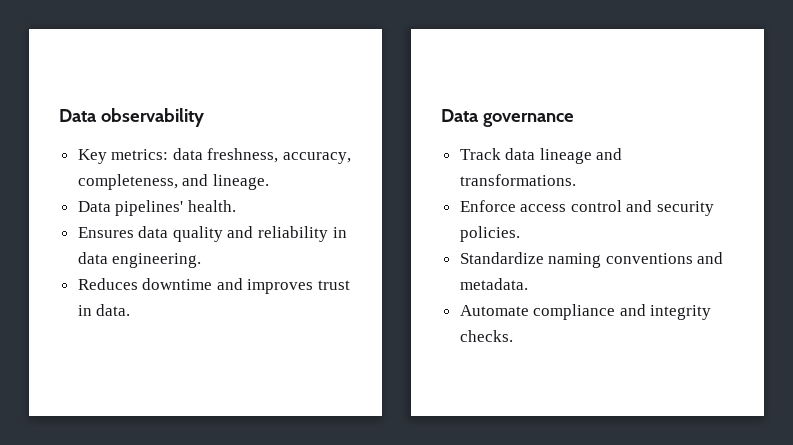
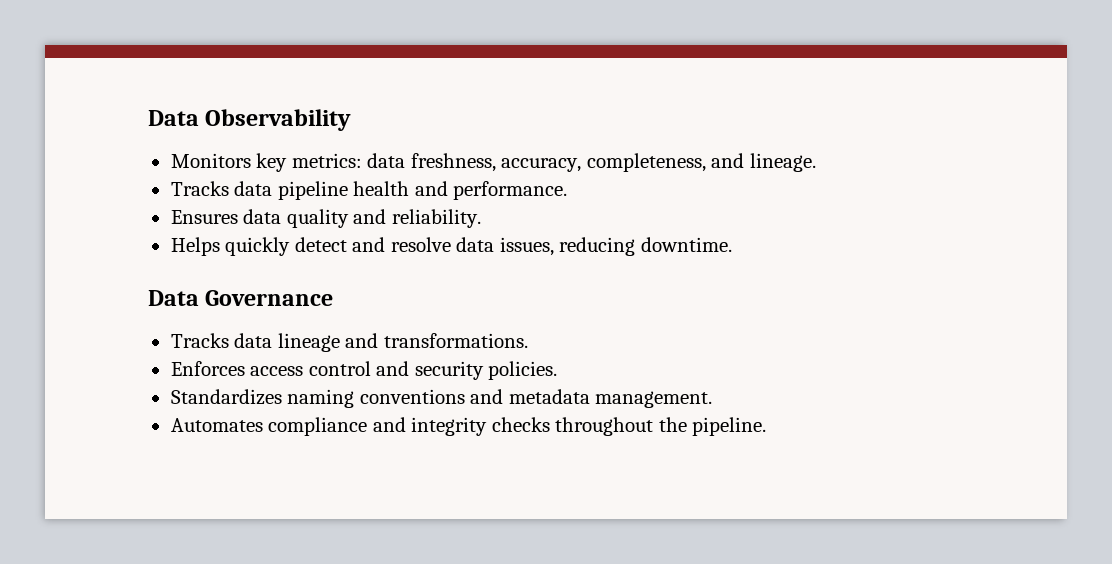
- Data observability
- Key metrics: data freshness, accuracy, completeness, and lineage.
+ Data Observability
+ Monitors key metrics: data freshness, accuracy, completeness, and lineage.
- Data pipelines' health.
- Ensures data quality and reliability in data engineering.
- Reduces downtime and improves trust in data.
- Data governance
- Track data lineage and transformations.
+ Tracks data pipeline health and performance.
+ Ensures data quality and reliability.
+ Helps quickly detect and resolve data issues, reducing downtime.
+ Data Governance
+ Tracks data lineage and transformations.
- Enforce access control and security policies.
+ Enforces access control and security policies.
- Standardize naming conventions and metadata.
- Automate compliance and integrity checks.
+ Standardizes naming conventions and metadata management.
+ Automates compliance and integrity checks throughout the pipeline.

